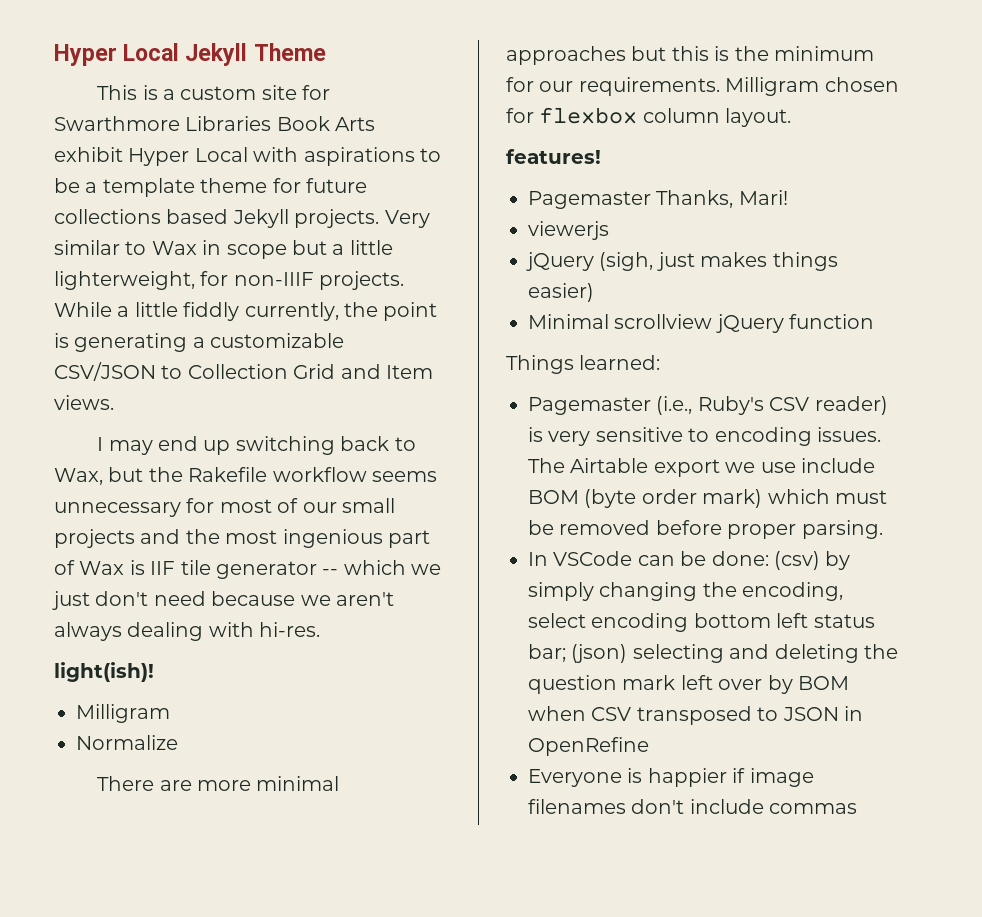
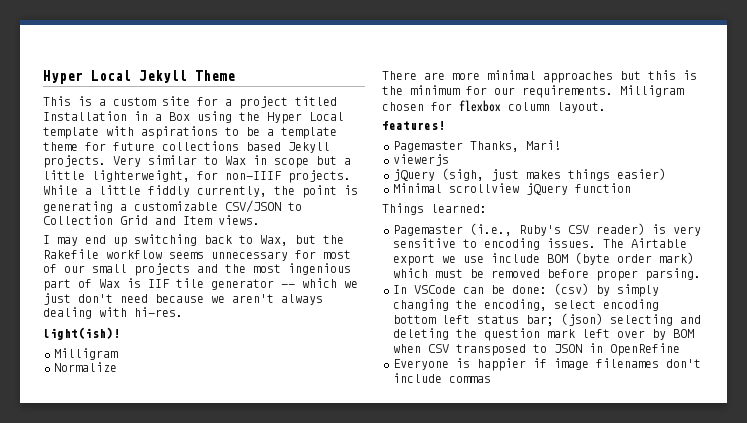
- This is a custom site for Swarthmore Libraries Book Arts exhibit Hyper Local with aspirations to be a template theme for future collections based Jekyll projects.
+ This is a custom site for a project titled Installation in a Box using the Hyper Local template with aspirations to be a template theme for future collections based Jekyll projects.

